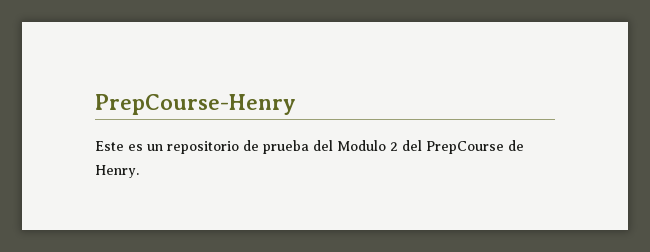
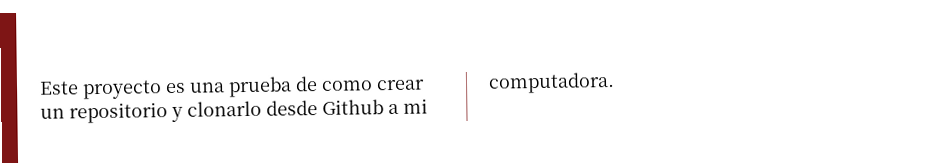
- PrepCourse-Henry
- Este es un repositorio de prueba del Modulo 2 del PrepCourse de Henry.
+ Este proyecto es una prueba de como crear un repositorio y clonarlo desde Github a mi computadora.

